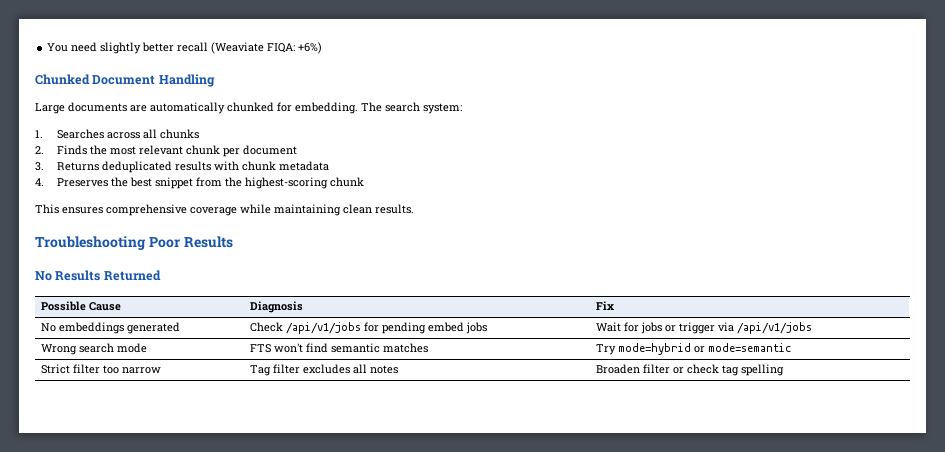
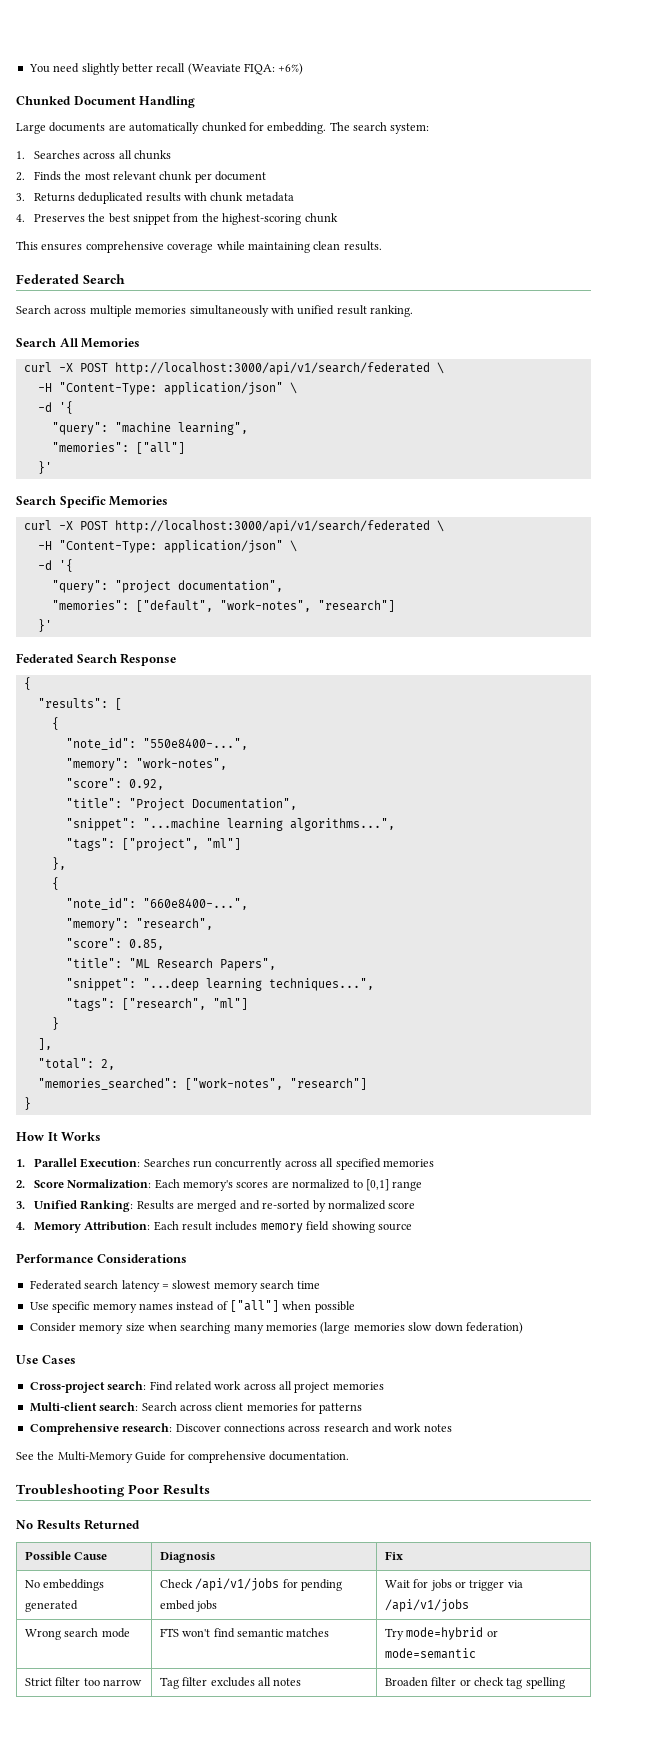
  This ensures comprehensive coverage while maintaining clean results.
+ Federated Search
+ Search across multiple memories simultaneously with unified result ranking.
+ Search All Memories
+ curl -X POST http://localhost:3000/api/v1/search/federated \
+ -H "Content-Type: application/json" \
+ -d '{
+ "query": "machine learning",
+ "memories": ["all"]
+ }'
+ Search Specific Memories
+ curl -X POST http://localhost:3000/api/v1/search/federated \
+ -H "Content-Type: application/json" \
+ -d '{
+ "query": "project documentation",
+ "memories": ["default", "work-notes", "research"]
+ }'
+ Federated Search Response
+ {
+ "results": [
+ {
+ "note_id": "550e8400-...",
+ "memory": "work-notes",
+ "score": 0.92,
+ "title": "Project Documentation",
+ "snippet": "...machine learning algorithms...",
+ "tags": ["project", "ml"]
+ },
+ {
+ "note_id": "660e8400-...",
+ "memory": "research",
+ "score": 0.85,
+ "title": "ML Research Papers",
+ "snippet": "...deep learning techniques...",
+ "tags": ["research", "ml"]
+ }
+ ],
+ "total": 2,
+ "memories_searched": ["work-notes", "research"]
+ }
+ How It Works
+ 1. Parallel Execution: Searches run concurrently across all specified memories
+ 2. Score Normalization: Each memory's scores are normalized to [0,1] range
+ 3. Unified Ranking: Results are merged and re-sorted by normalized score
+ 4. Memory Attribution: Each result includes memory field showing source
+ Performance Considerations
+ Federated search latency = slowest memory search time
+ Use specific memory names instead of ["all"] when possible
+ Consider memory size when searching many memories (large memories slow down federation)
+ Use Cases
+ Cross-project search: Find related work across all project memories
+ Multi-client search: Search across client memories for patterns
+ Comprehensive research: Discover connections across research and work notes
+ See the Multi-Memory Guide for comprehensive documentation.

